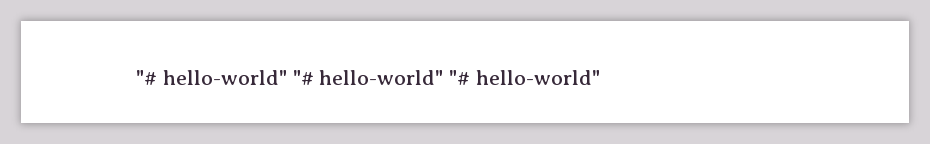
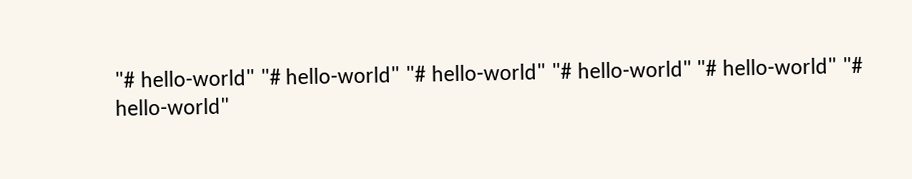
- "# hello-world" "# hello-world" "# hello-world"
+ "# hello-world" "# hello-world" "# hello-world" "# hello-world" "# hello-world" "# hello-world"

